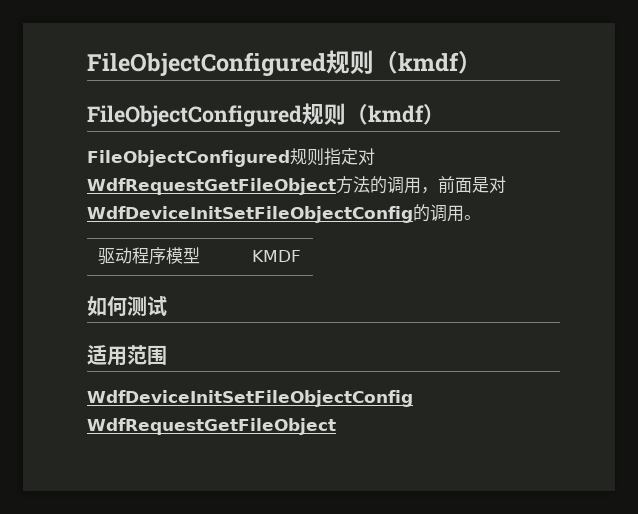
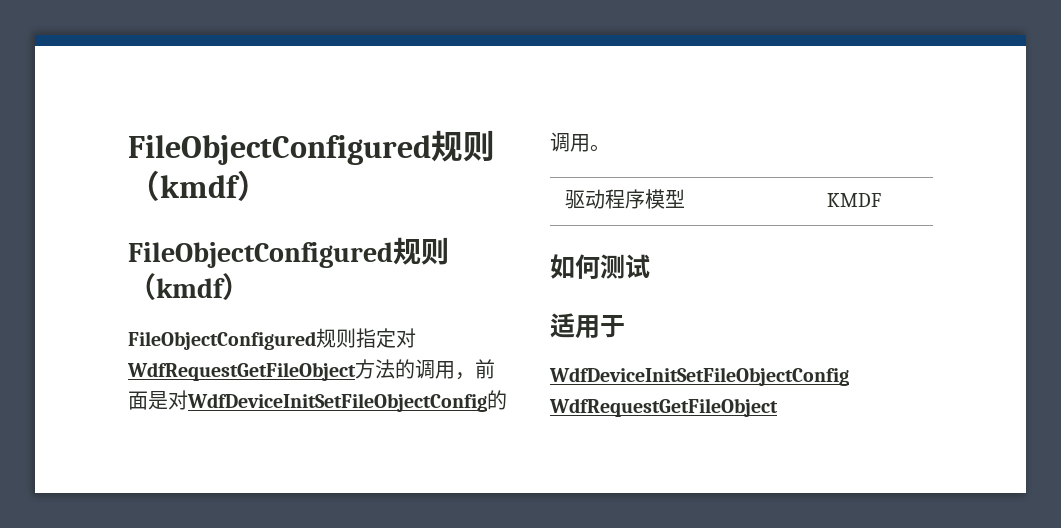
- 适用范围
+ 适用于

